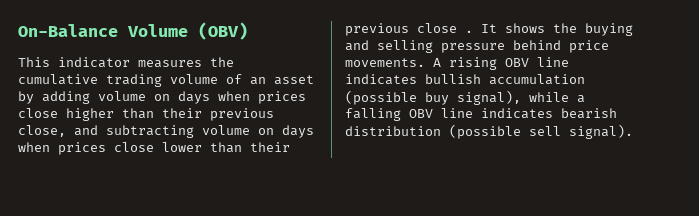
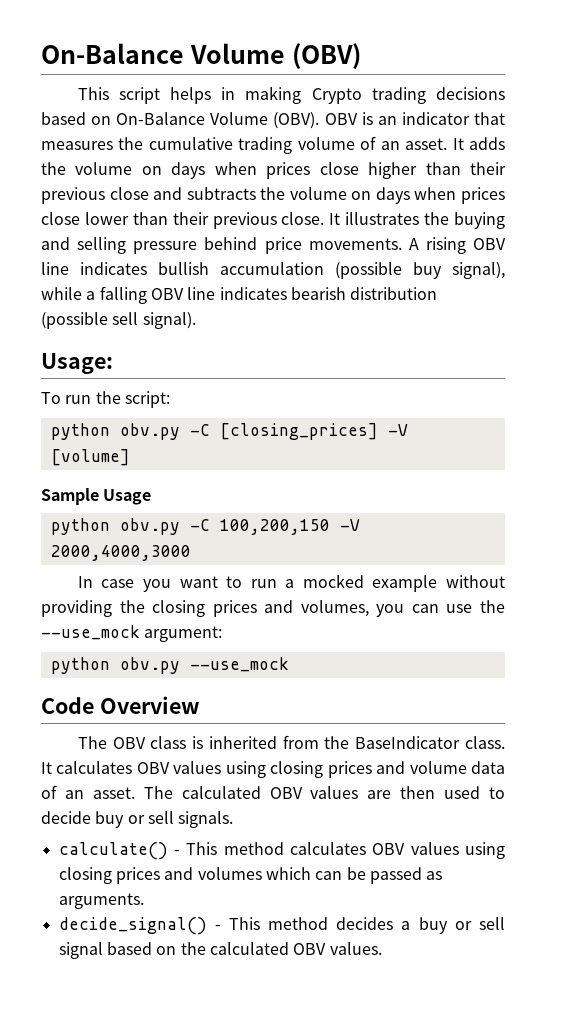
- This indicator measures the cumulative trading volume of an asset by adding volume on days when prices close higher than their previous close, and subtracting volume on days when prices close lower than their previous close . It shows the buying and selling pressure behind price movements.
+ This script helps in making Crypto trading decisions based on On-Balance Volume (OBV). OBV is an indicator that measures the cumulative trading volume of an asset. It adds the volume on days when prices close higher than their previous close and subtracts the volume on days when prices close lower than their previous close. It illustrates the buying and selling pressure behind price movements.
+ Usage:
+ To run the script:
+ python obv.py -C [closing_prices] -V [volume]
+ Sample Usage
+ python obv.py -C 100,200,150 -V 2000,4000,3000
+ In case you want to run a mocked example without providing the closing prices and volumes, you can use the --use_mock argument:
+ python obv.py --use_mock
+ Code Overview
+ The OBV class is inherited from the BaseIndicator class. It calculates OBV values using closing prices and volume data of an asset. The calculated OBV values are then used to decide buy or sell signals.
+ calculate() - This method calculates OBV values using closing prices and volumes which can be passed as arguments.
+ decide_signal() - This method decides a buy or sell signal based on the calculated OBV values.

